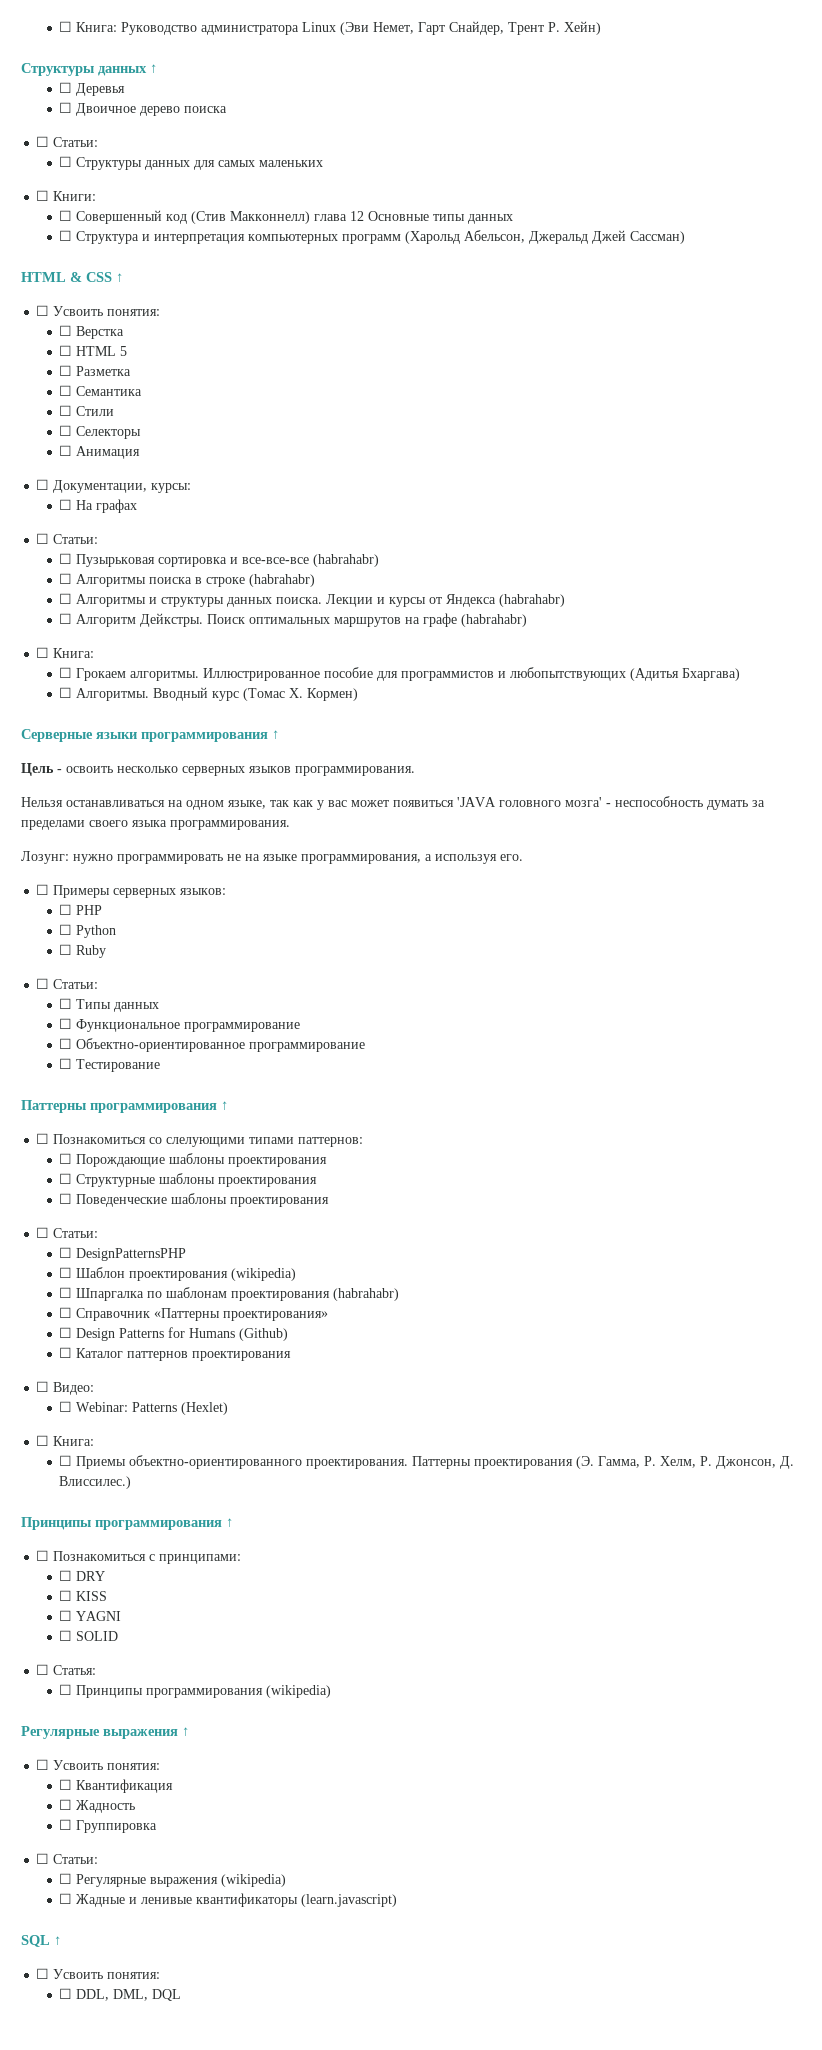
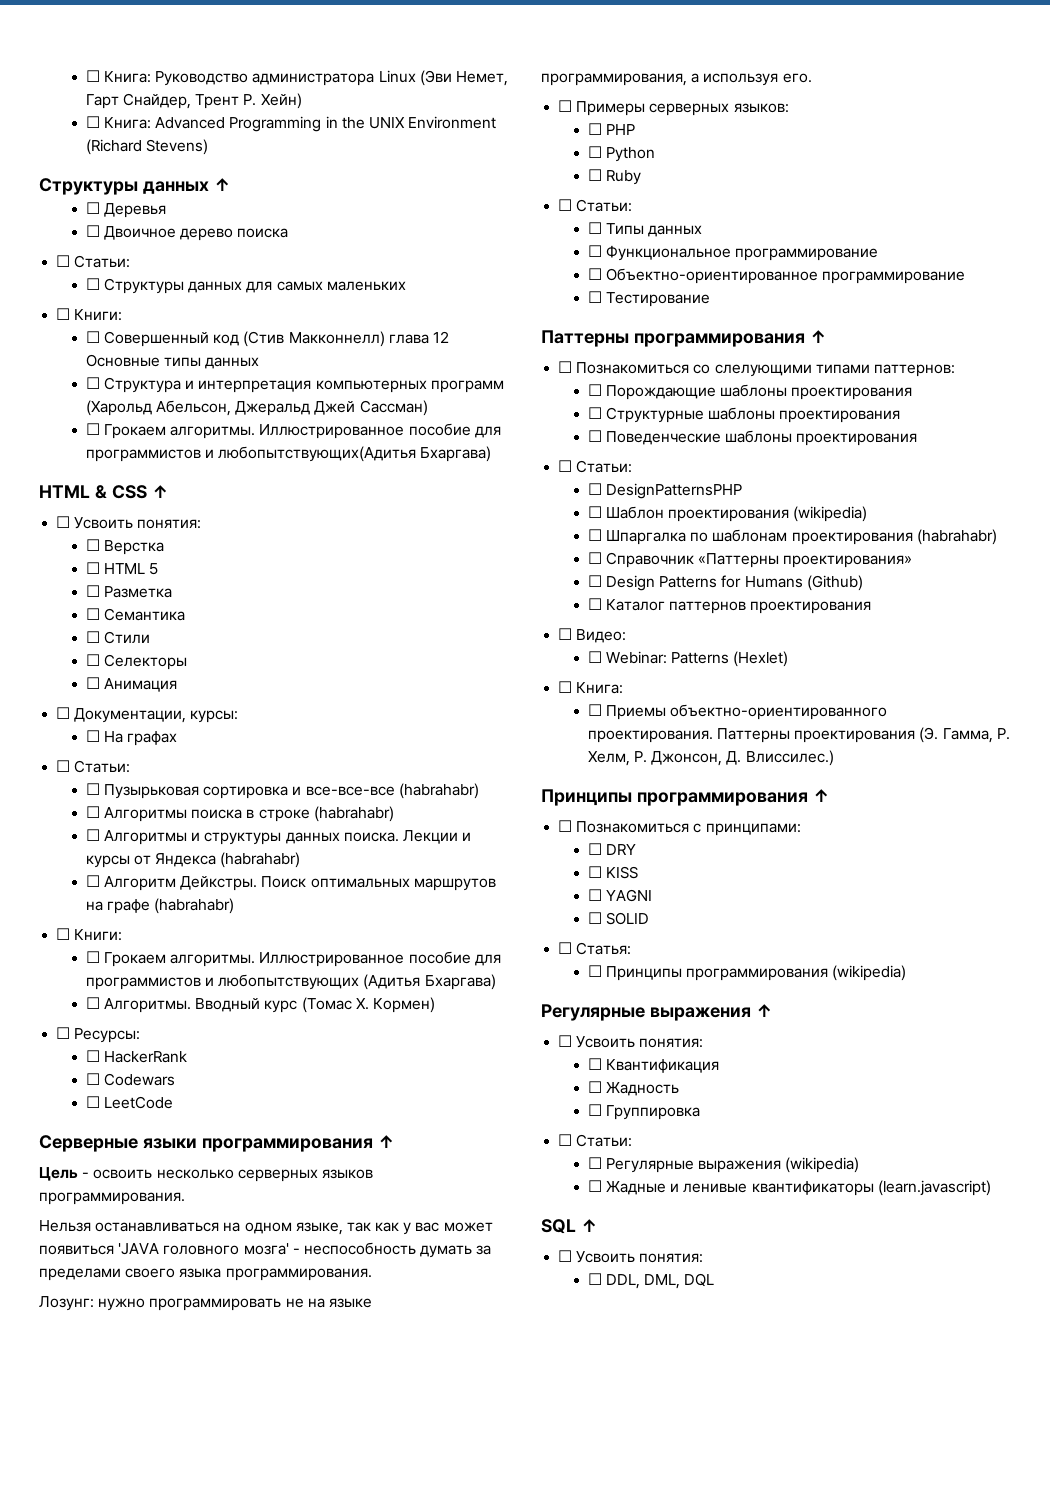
+ ☐ Книга: Advanced Programming in the UNIX Environment (Richard Stevens)
+ ☐ Грокаем алгоритмы. Иллюстрированное пособие для программистов и любопытствующих(Адитья Бхаргава)
  Поиск оптимальных маршрутов на графе (habrahabr)
- ☐ Книга:
+ ☐ Книги:
+ ☐ Ресурсы:
+ ☐ HackerRank
+ ☐ Codewars
+ ☐ LeetCode

